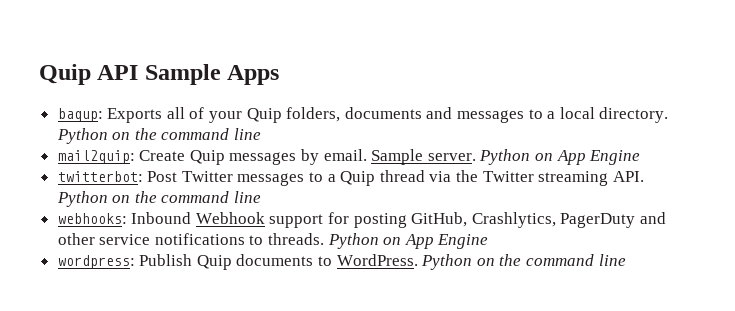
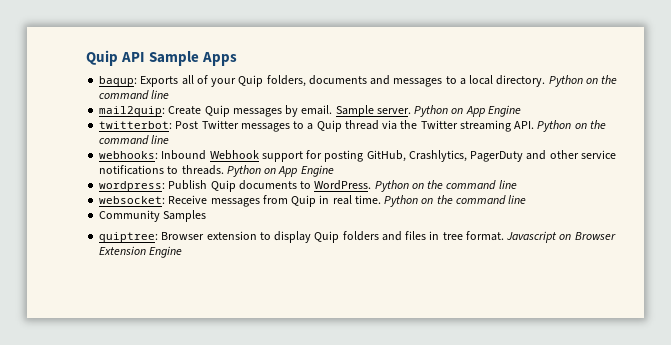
+ websocket: Receive messages from Quip in real time. Python on the command line
+ Community Samples
+ quiptree: Browser extension to display Quip folders and files in tree format. Javascript on Browser Extension Engine

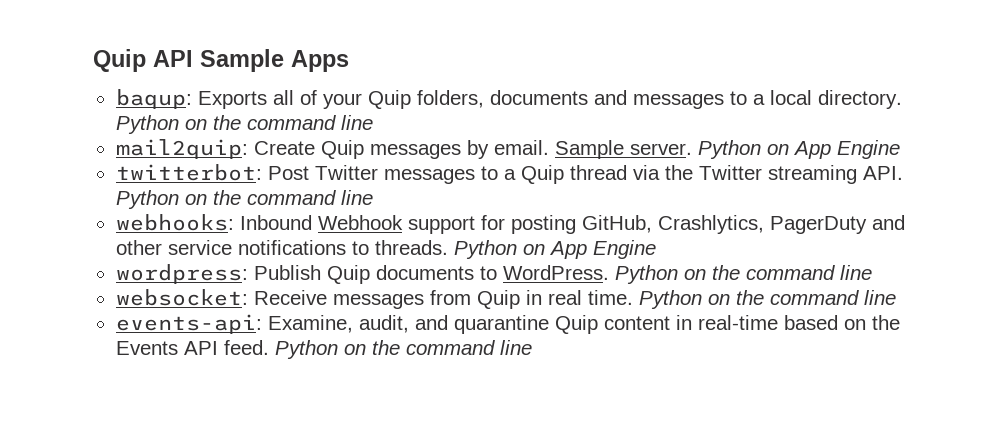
- Community Samples
- quiptree: Browser extension to display Quip folders and files in tree format. Javascript on Browser Extension Engine
+ events-api: Examine, audit, and quarantine Quip content in real-time based on the Events API feed. Python on the command line

